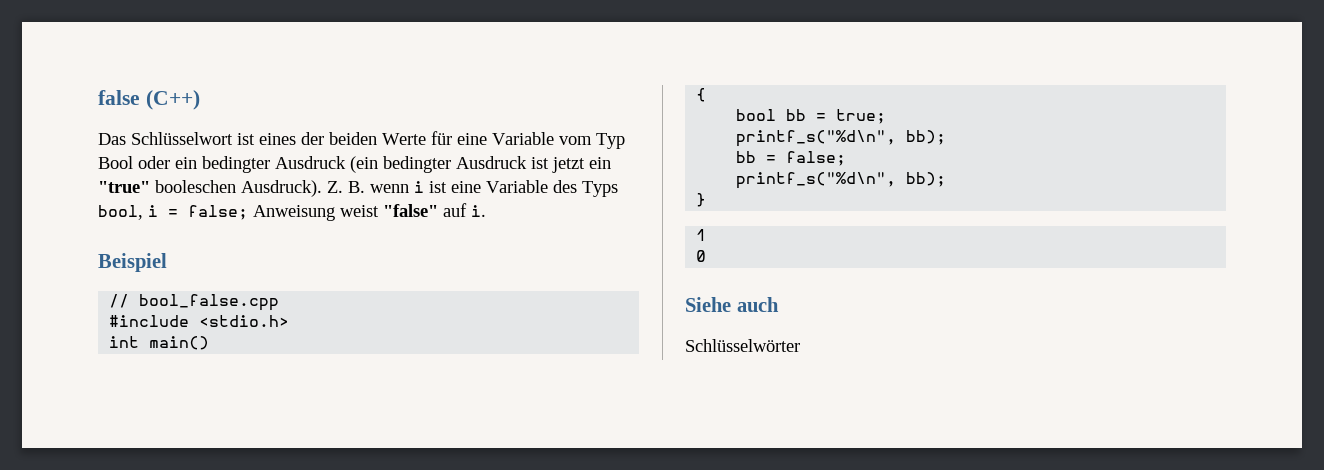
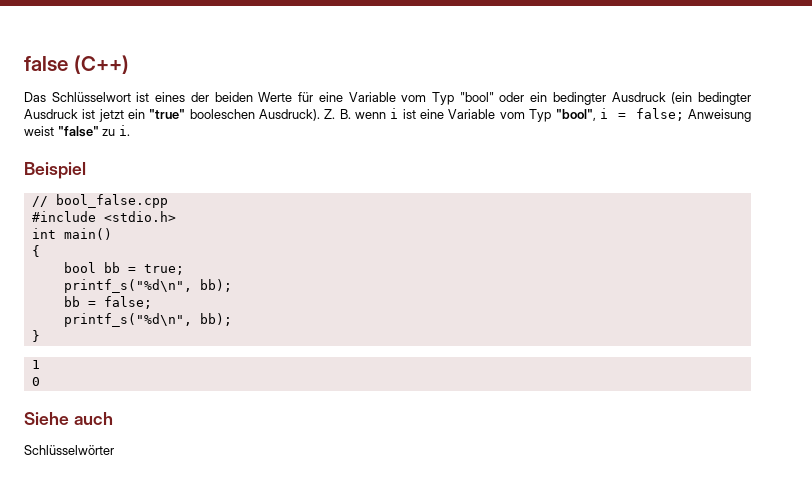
- Das Schlüsselwort ist eines der beiden Werte für eine Variable vom Typ Bool oder ein bedingter Ausdruck (ein bedingter Ausdruck ist jetzt ein "true" booleschen Ausdruck).
+ Das Schlüsselwort ist eines der beiden Werte für eine Variable vom Typ "bool" oder ein bedingter Ausdruck (ein bedingter Ausdruck ist jetzt ein "true" booleschen Ausdruck).
- Z. B. wenn i ist eine Variable des Typs bool, i = false; Anweisung weist "false" auf i.
+ Z. B. wenn i ist eine Variable vom Typ "bool", i = false; Anweisung weist "false" zu i.

